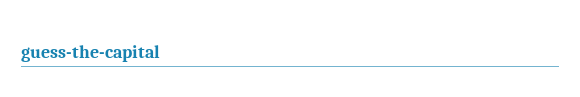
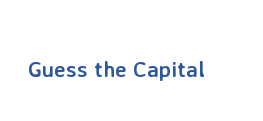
- guess-the-capital
+ Guess the Capital

